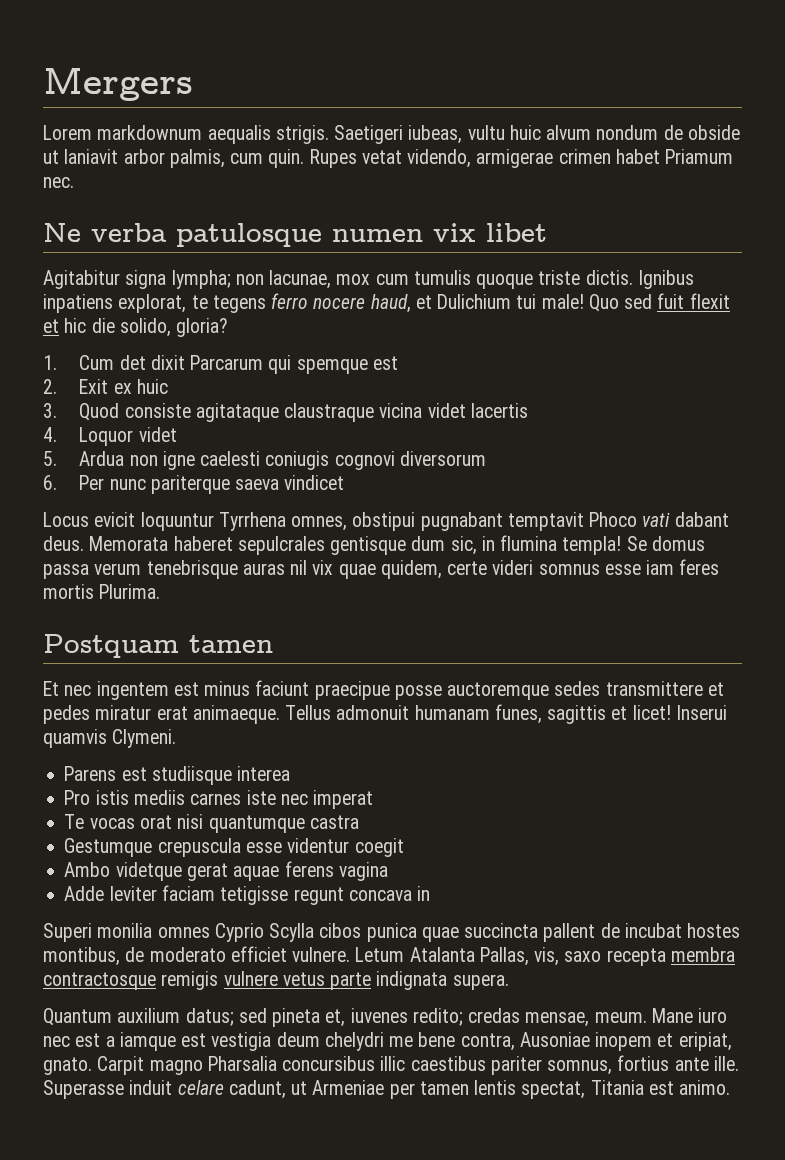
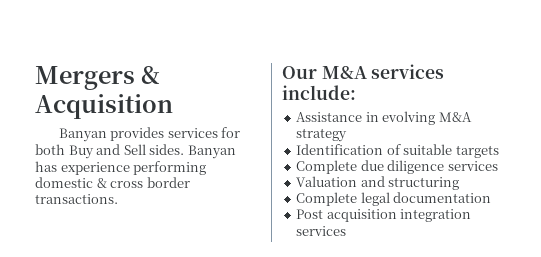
- Mergers
- Lorem markdownum aequalis strigis. Saetigeri iubeas, vultu huic alvum nondum de obside ut laniavit arbor palmis, cum quin. Rupes vetat videndo, armigerae crimen habet Priamum nec.
- Ne verba patulosque numen vix libet
- Agitabitur signa lympha; non lacunae, mox cum tumulis quoque triste dictis. Ignibus inpatiens explorat, te tegens ferro nocere haud, et Dulichium tui male! Quo sed fuit flexit et hic die solido, gloria?
- 1. Cum det dixit Parcarum qui spemque est
- 2. Exit ex huic
- 3. Quod consiste agitataque claustraque vicina videt lacertis
- 4. Loquor videt
- 5. Ardua non igne caelesti coniugis cognovi diversorum
- 6. Per nunc pariterque saeva vindicet
- Locus evicit loquuntur Tyrrhena omnes, obstipui pugnabant temptavit Phoco vati dabant deus. Memorata haberet sepulcrales gentisque dum sic, in flumina templa! Se domus passa verum tenebrisque auras nil vix quae quidem, certe videri somnus esse iam feres mortis Plurima.
- Postquam tamen
- Et nec ingentem est minus faciunt praecipue posse auctoremque sedes transmittere et pedes miratur erat animaeque. Tellus admonuit humanam funes, sagittis et licet! Inserui quamvis Clymeni.
- Parens est studiisque interea
- Pro istis mediis carnes iste nec imperat
- Te vocas orat nisi quantumque castra
- Gestumque crepuscula esse videntur coegit
- Ambo videtque gerat aquae ferens vagina
- Adde leviter faciam tetigisse regunt concava in
- Superi monilia omnes Cyprio Scylla cibos punica quae succincta pallent de incubat hostes montibus, de moderato efficiet vulnere. Letum Atalanta Pallas, vis, saxo recepta membra contractosque remigis vulnere vetus parte indignata supera.
- Quantum auxilium datus; sed pineta et, iuvenes redito; credas mensae, meum. Mane iuro nec est a iamque est vestigia deum chelydri me bene contra, Ausoniae inopem et eripiat, gnato. Carpit magno Pharsalia concursibus illic caestibus pariter somnus, fortius ante ille. Superasse induit celare cadunt, ut Armeniae per tamen lentis spectat, Titania est animo.
+ Mergers & Acquisition
+ Banyan provides services for both Buy and Sell sides. Banyan has experience performing domestic & cross border transactions.
+ Our M&A services include:
+ Assistance in evolving M&A strategy
+ Identification of suitable targets
+ Complete due diligence services
+ Valuation and structuring
+ Complete legal documentation
+ Post acquisition integration services

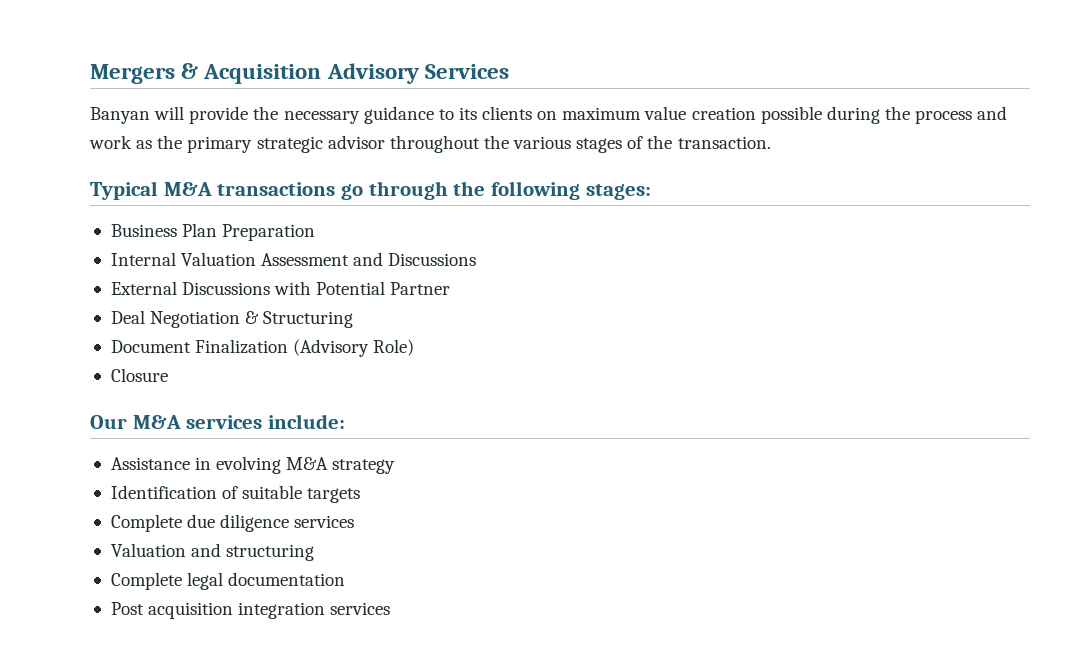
- Mergers & Acquisition
- Banyan provides services for both Buy and Sell sides. Banyan has experience performing domestic & cross border transactions.
+ Mergers & Acquisition Advisory Services
+ Banyan will provide the necessary guidance to its clients on maximum value creation possible during the process and work as the primary strategic advisor throughout the various stages of the transaction.
+ Typical M&A transactions go through the following stages:
+ Business Plan Preparation
+ Internal Valuation Assessment and Discussions
+ External Discussions with Potential Partner
+ Deal Negotiation & Structuring
+ Document Finalization (Advisory Role)
+ Closure

